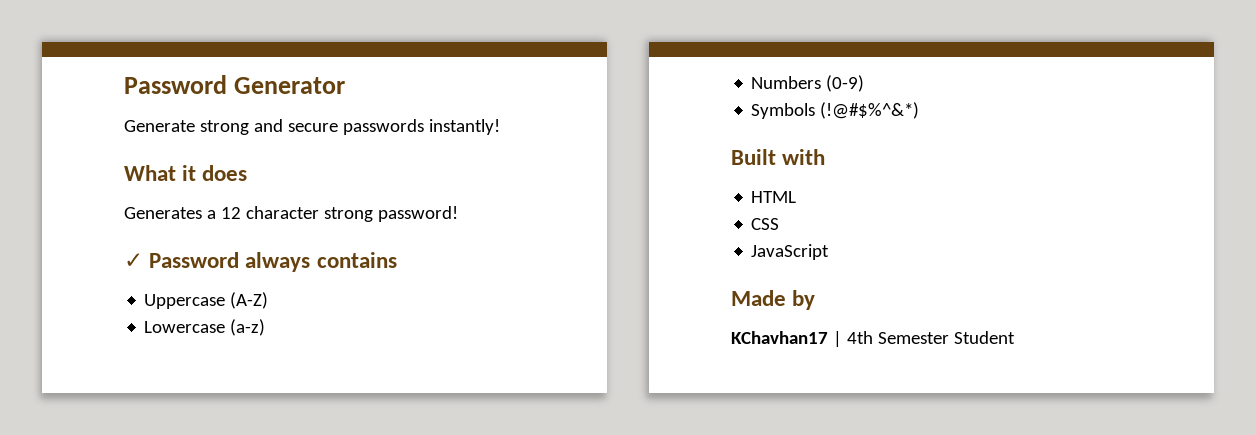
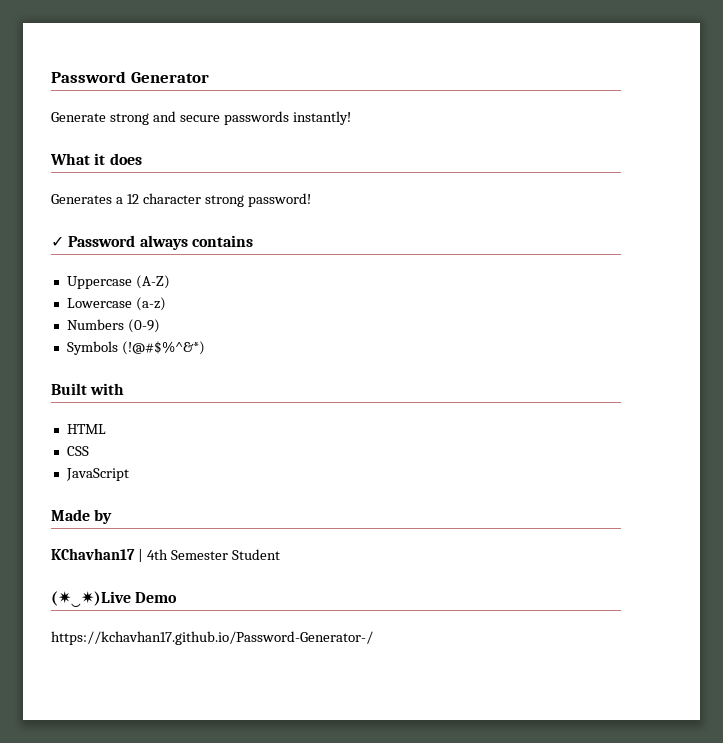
+ (✷‿✷)Live Demo
+ https://kchavhan17.github.io/Password-Generator-/

